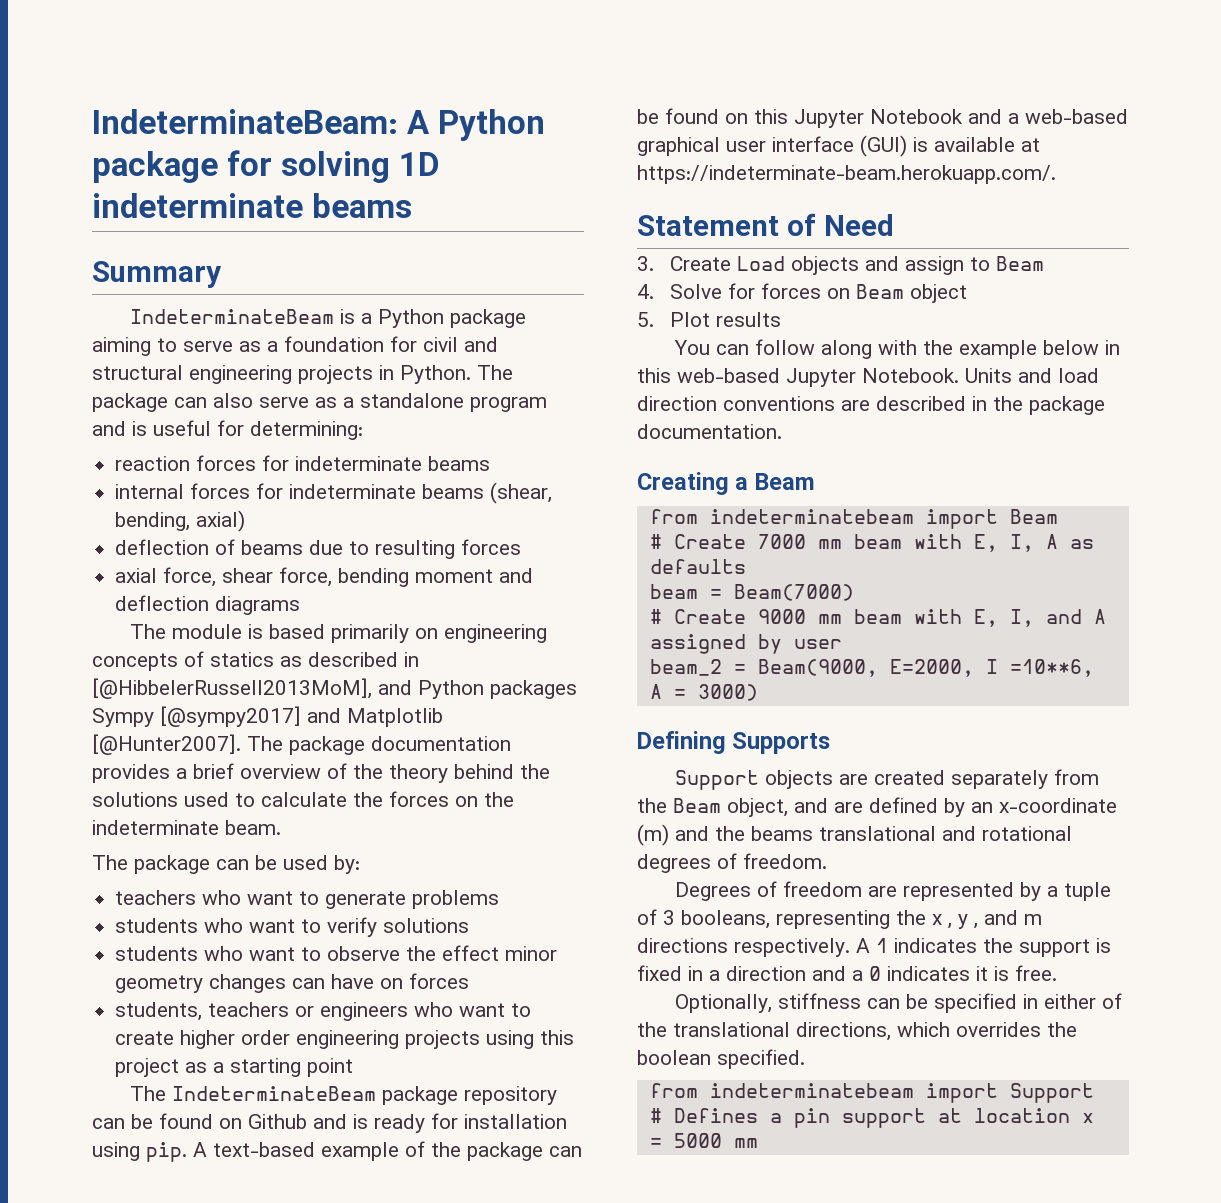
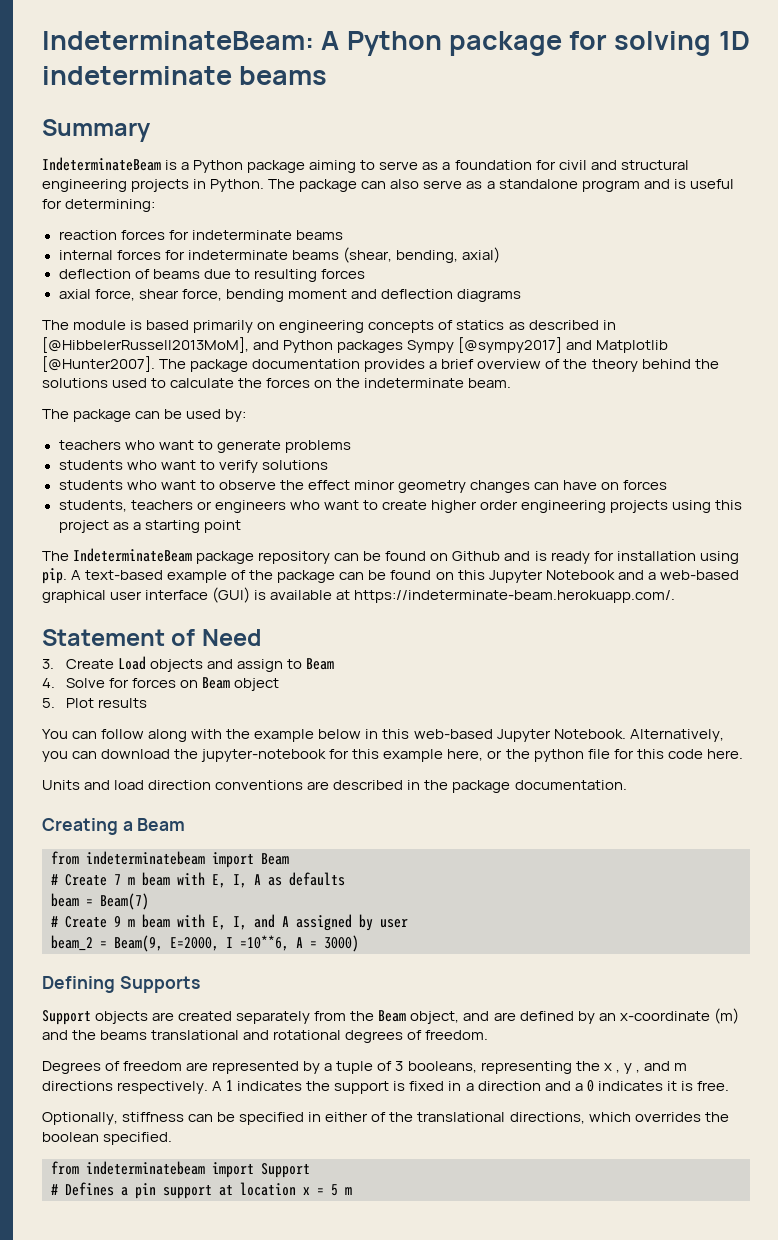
- You can follow along with the example below in this web-based Jupyter Notebook. Units and load direction conventions are described in the package documentation.
+ You can follow along with the example below in this web-based Jupyter Notebook. Alternatively, you can download the jupyter-notebook for this example here, or the python file for this code here.
+ Units and load direction conventions are described in the package documentation.
- # Create 7000 mm beam with E, I, A as defaults
+ # Create 7 m beam with E, I, A as defaults
- beam = Beam(7000)
- # Create 9000 mm beam with E, I, and A assigned by user
+ beam = Beam(7)
+ # Create 9 m beam with E, I, and A assigned by user
- beam_2 = Beam(9000, E=2000, I =10**6, A = 3000)
+ beam_2 = Beam(9, E=2000, I =10**6, A = 3000)
- # Defines a pin support at location x = 5000 mm
+ # Defines a pin support at location x = 5 m

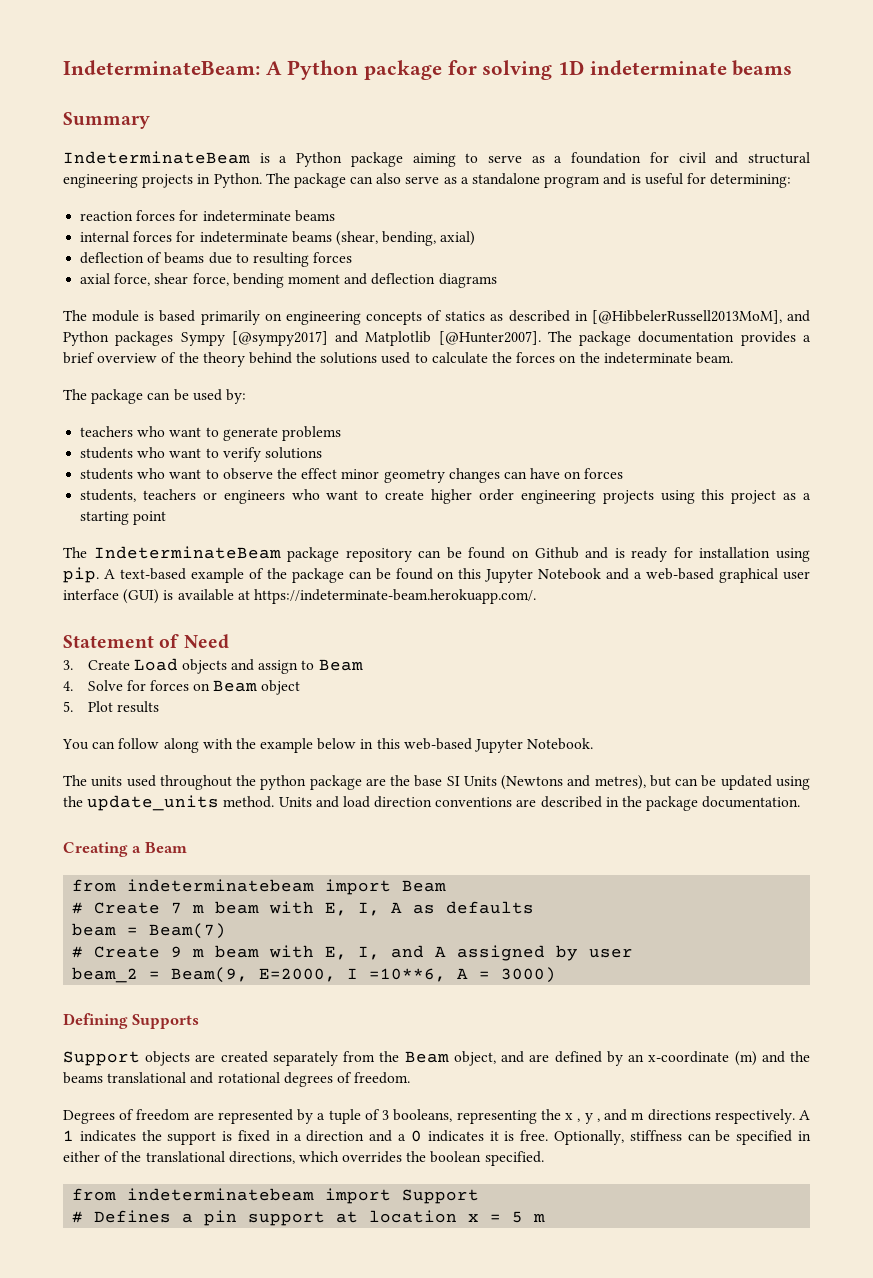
- You can follow along with the example below in this web-based Jupyter Notebook. Alternatively, you can download the jupyter-notebook for this example here, or the python file for this code here.
- Units and load direction conventions are described in the package documentation.
+ You can follow along with the example below in this web-based Jupyter Notebook.
+ The units used throughout the python package are the base SI Units (Newtons and metres), but can be updated using the update_units method. Units and load direction conventions are described in the package documentation.
- A 1 indicates the support is fixed in a direction and a 0 indicates it is free.
- Optionally, stiffness can be specified in either of the translational directions, which overrides the boolean specified.
+ A 1 indicates the support is fixed in a direction and a 0 indicates it is free. Optionally, stiffness can be specified in either of the translational directions, which overrides the boolean specified.

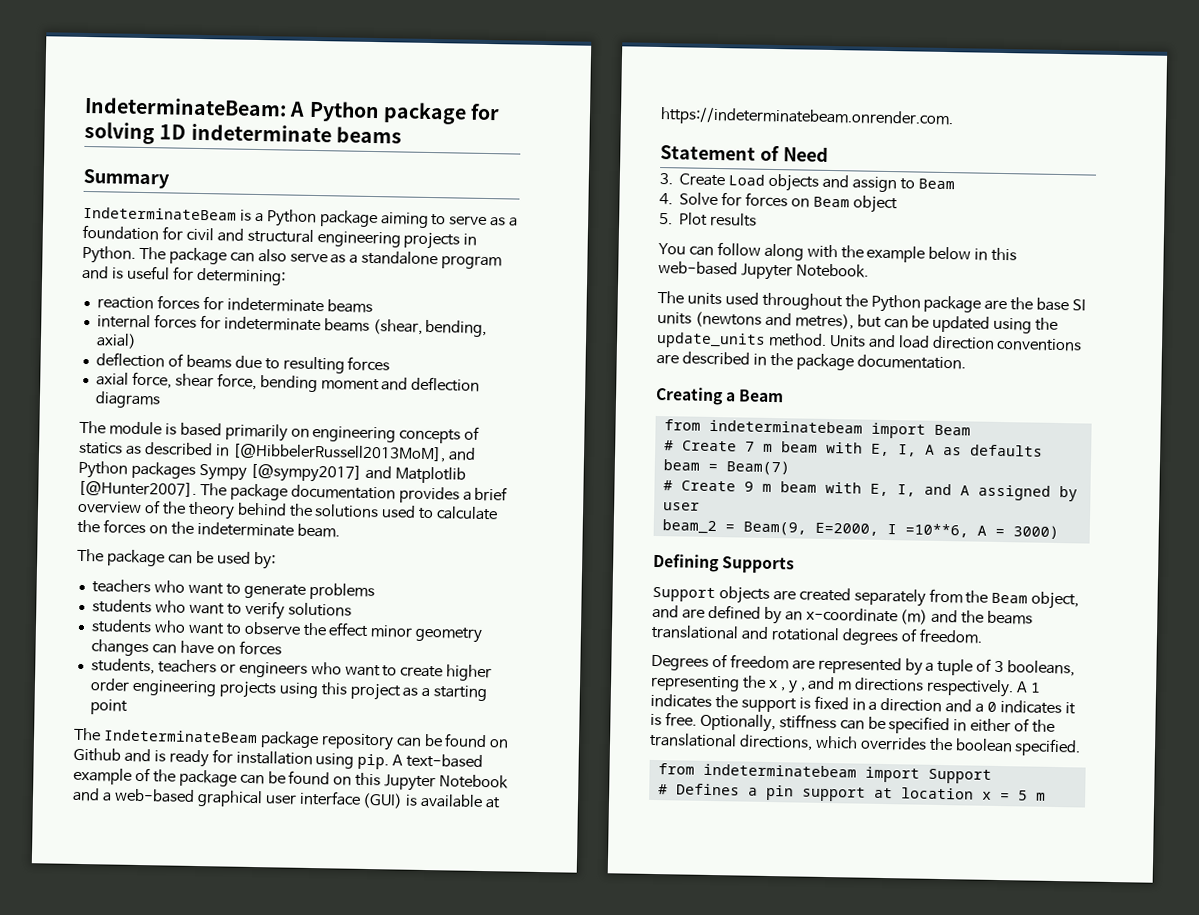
- A text-based example of the package can be found on this Jupyter Notebook and a web-based graphical user interface (GUI) is available at https://indeterminate-beam.herokuapp.com/.
+ A text-based example of the package can be found on this Jupyter Notebook and a web-based graphical user interface (GUI) is available at https://indeterminatebeam.onrender.com.
- The units used throughout the python package are the base SI Units (Newtons and metres), but can be updated using the update_units method.
+ The units used throughout the Python package are the base SI units (newtons and metres), but can be updated using the update_units method.

